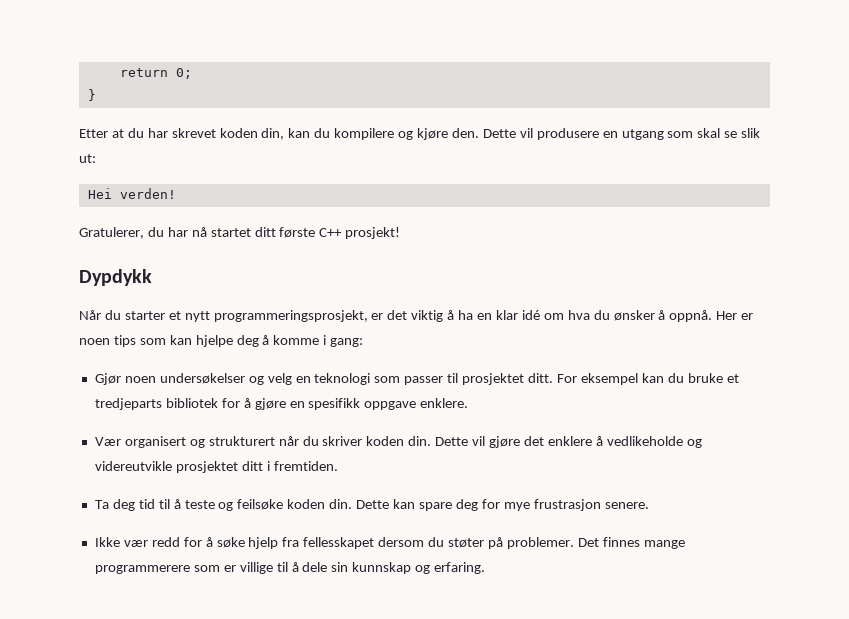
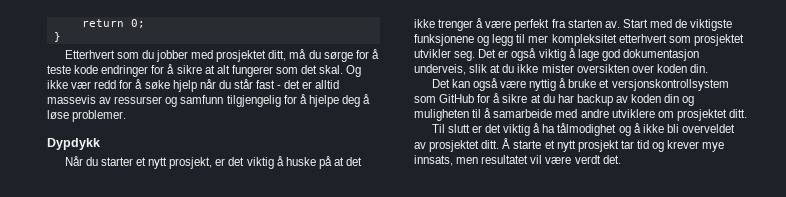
- Etter at du har skrevet koden din, kan du kompilere og kjøre den. Dette vil produsere en utgang som skal se slik ut:
- Hei verden!
- Gratulerer, du har nå startet ditt første C++ prosjekt!
+ Etterhvert som du jobber med prosjektet ditt, må du sørge for å teste kode endringer for å sikre at alt fungerer som det skal. Og ikke vær redd for å søke hjelp når du står fast - det er alltid massevis av ressurser og samfunn tilgjengelig for å hjelpe deg å løse problemer.
- Når du starter et nytt programmeringsprosjekt, er det viktig å ha en klar idé om hva du ønsker å oppnå. Her er noen tips som kan hjelpe deg å komme i gang:
- Gjør noen undersøkelser og velg en teknologi som passer til prosjektet ditt. For eksempel kan du bruke et tredjeparts bibliotek for å gjøre en spesifikk oppgave enklere.
- Vær organisert og strukturert når du skriver koden din. Dette vil gjøre det enklere å vedlikeholde og videreutvikle prosjektet ditt i fremtiden.
- Ta deg tid til å teste og feilsøke koden din. Dette kan spare deg for mye frustrasjon senere.
- Ikke vær redd for å søke hjelp fra fellesskapet dersom du støter på problemer. Det finnes mange programmerere som er villige til å dele sin kunnskap og erfaring.
+ Når du starter et nytt prosjekt, er det viktig å huske på at det ikke trenger å være perfekt fra starten av. Start med de viktigste funksjonene og legg til mer kompleksitet etterhvert som prosjektet utvikler seg. Det er også viktig å lage god dokumentasjon underveis, slik at du ikke mister oversikten over koden din.
+ Det kan også være nyttig å bruke et versjonskontrollsystem som GitHub for å sikre at du har backup av koden din og muligheten til å samarbeide med andre utviklere om prosjektet ditt.
+ Til slutt er det viktig å ha tålmodighet og å ikke bli overveldet av prosjektet ditt. Å starte et nytt prosjekt tar tid og krever mye innsats, men resultatet vil være verdt det.

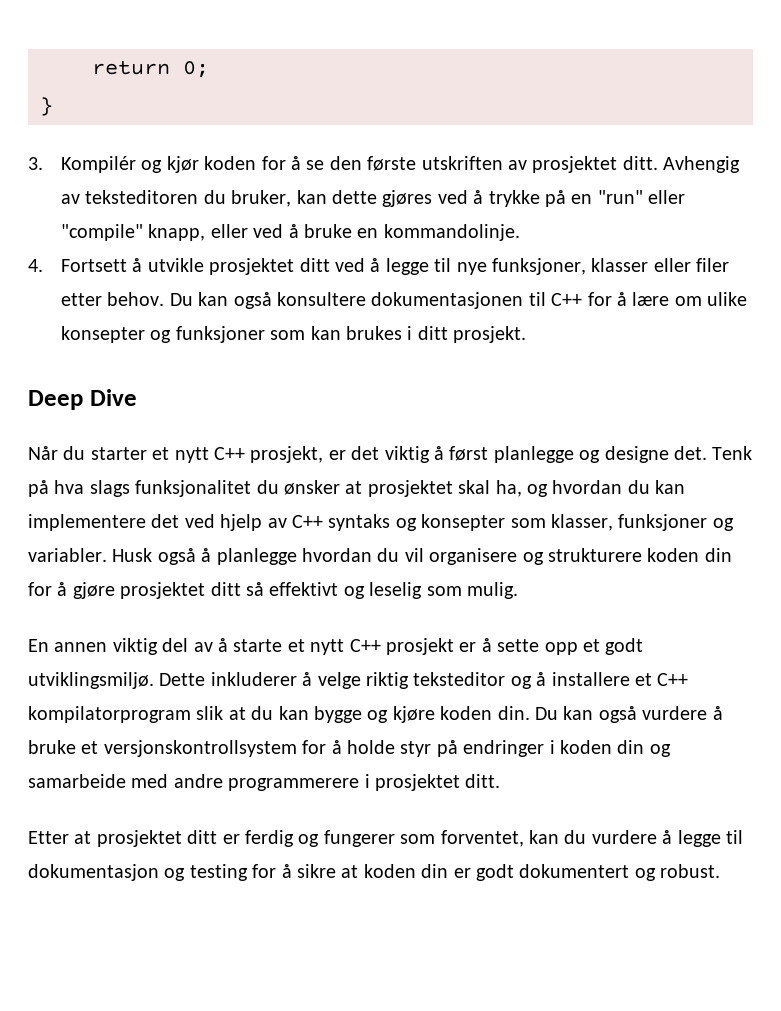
- Etterhvert som du jobber med prosjektet ditt, må du sørge for å teste kode endringer for å sikre at alt fungerer som det skal. Og ikke vær redd for å søke hjelp når du står fast - det er alltid massevis av ressurser og samfunn tilgjengelig for å hjelpe deg å løse problemer.
- Dypdykk
+ 3. Kompilér og kjør koden for å se den første utskriften av prosjektet ditt. Avhengig av teksteditoren du bruker, kan dette gjøres ved å trykke på en "run" eller "compile" knapp, eller ved å bruke en kommandolinje.
+ 4. Fortsett å utvikle prosjektet ditt ved å legge til nye funksjoner, klasser eller filer etter behov. Du kan også konsultere dokumentasjonen til C++ for å lære om ulike konsepter og funksjoner som kan brukes i ditt prosjekt.
+ Deep Dive
- Når du starter et nytt prosjekt, er det viktig å huske på at det ikke trenger å være perfekt fra starten av. Start med de viktigste funksjonene og legg til mer kompleksitet etterhvert som prosjektet utvikler seg. Det er også viktig å lage god dokumentasjon underveis, slik at du ikke mister oversikten over koden din.
- Det kan også være nyttig å bruke et versjonskontrollsystem som GitHub for å sikre at du har backup av koden din og muligheten til å samarbeide med andre utviklere om prosjektet ditt.
- Til slutt er det viktig å ha tålmodighet og å ikke bli overveldet av prosjektet ditt. Å starte et nytt prosjekt tar tid og krever mye innsats, men resultatet vil være verdt det.
+ Når du starter et nytt C++ prosjekt, er det viktig å først planlegge og designe det. Tenk på hva slags funksjonalitet du ønsker at prosjektet skal ha, og hvordan du kan implementere det ved hjelp av C++ syntaks og konsepter som klasser, funksjoner og variabler. Husk også å planlegge hvordan du vil organisere og strukturere koden din for å gjøre prosjektet ditt så effektivt og leselig som mulig.
+ En annen viktig del av å starte et nytt C++ prosjekt er å sette opp et godt utviklingsmiljø. Dette inkluderer å velge riktig teksteditor og å installere et C++ kompilatorprogram slik at du kan bygge og kjøre koden din. Du kan også vurdere å bruke et versjonskontrollsystem for å holde styr på endringer i koden din og samarbeide med andre programmerere i prosjektet ditt.
+ Etter at prosjektet ditt er ferdig og fungerer som forventet, kan du vurdere å legge til dokumentasjon og testing for å sikre at koden din er godt dokumentert og robust.

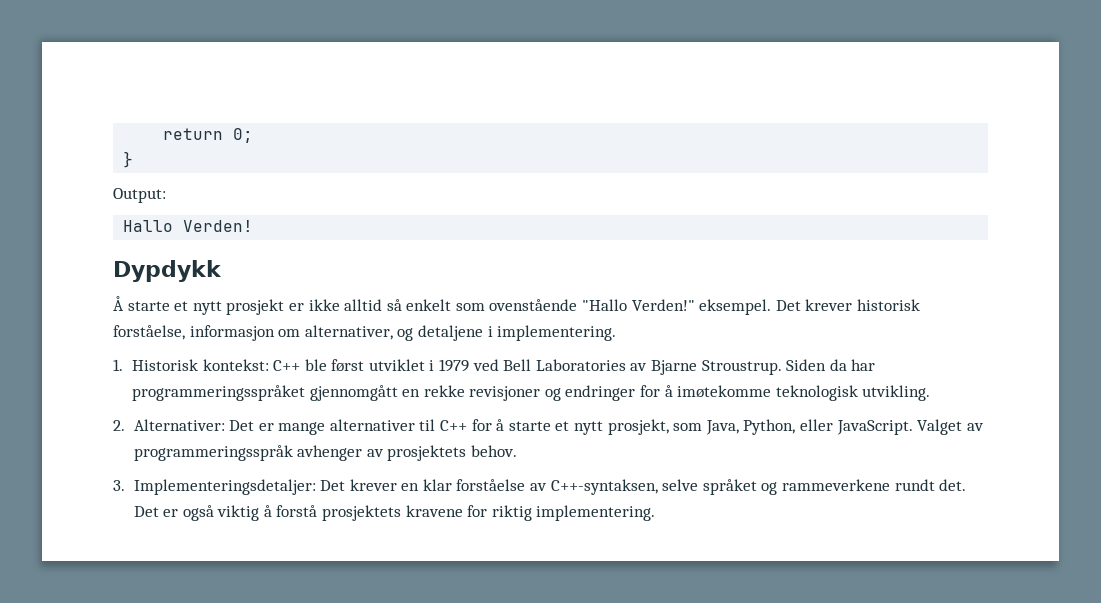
- 3. Kompilér og kjør koden for å se den første utskriften av prosjektet ditt. Avhengig av teksteditoren du bruker, kan dette gjøres ved å trykke på en "run" eller "compile" knapp, eller ved å bruke en kommandolinje.
- 4. Fortsett å utvikle prosjektet ditt ved å legge til nye funksjoner, klasser eller filer etter behov. Du kan også konsultere dokumentasjonen til C++ for å lære om ulike konsepter og funksjoner som kan brukes i ditt prosjekt.
- Deep Dive
- Når du starter et nytt C++ prosjekt, er det viktig å først planlegge og designe det. Tenk på hva slags funksjonalitet du ønsker at prosjektet skal ha, og hvordan du kan implementere det ved hjelp av C++ syntaks og konsepter som klasser, funksjoner og variabler. Husk også å planlegge hvordan du vil organisere og strukturere koden din for å gjøre prosjektet ditt så effektivt og leselig som mulig.
- En annen viktig del av å starte et nytt C++ prosjekt er å sette opp et godt utviklingsmiljø. Dette inkluderer å velge riktig teksteditor og å installere et C++ kompilatorprogram slik at du kan bygge og kjøre koden din. Du kan også vurdere å bruke et versjonskontrollsystem for å holde styr på endringer i koden din og samarbeide med andre programmerere i prosjektet ditt.
- Etter at prosjektet ditt er ferdig og fungerer som forventet, kan du vurdere å legge til dokumentasjon og testing for å sikre at koden din er godt dokumentert og robust.
+ Output:
+ Hallo Verden!
+ Dypdykk
+ Å starte et nytt prosjekt er ikke alltid så enkelt som ovenstående "Hallo Verden!" eksempel. Det krever historisk forståelse, informasjon om alternativer, og detaljene i implementering.
+ 1. Historisk kontekst: C++ ble først utviklet i 1979 ved Bell Laboratories av Bjarne Stroustrup. Siden da har programmeringsspråket gjennomgått en rekke revisjoner og endringer for å imøtekomme teknologisk utvikling.
+ 2. Alternativer: Det er mange alternativer til C++ for å starte et nytt prosjekt, som Java, Python, eller JavaScript. Valget av programmeringsspråk avhenger av prosjektets behov.
+ 3. Implementeringsdetaljer: Det krever en klar forståelse av C++-syntaksen, selve språket og rammeverkene rundt det. Det er også viktig å forstå prosjektets kravene for riktig implementering.

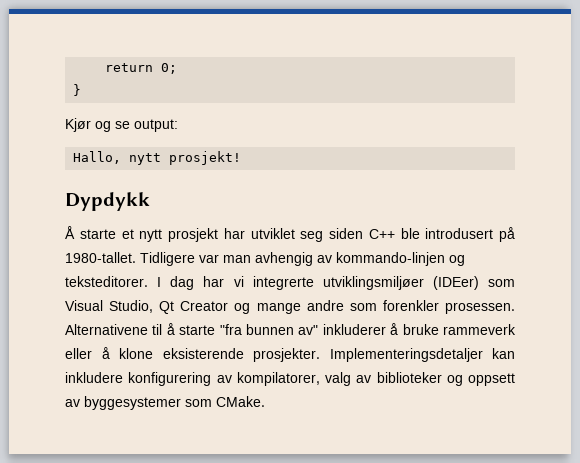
- Output:
- Hallo Verden!
+ Kjør og se output:
+ Hallo, nytt prosjekt!
- Å starte et nytt prosjekt er ikke alltid så enkelt som ovenstående "Hallo Verden!" eksempel. Det krever historisk forståelse, informasjon om alternativer, og detaljene i implementering.
- 1. Historisk kontekst: C++ ble først utviklet i 1979 ved Bell Laboratories av Bjarne Stroustrup. Siden da har programmeringsspråket gjennomgått en rekke revisjoner og endringer for å imøtekomme teknologisk utvikling.
- 2. Alternativer: Det er mange alternativer til C++ for å starte et nytt prosjekt, som Java, Python, eller JavaScript. Valget av programmeringsspråk avhenger av prosjektets behov.
- 3. Implementeringsdetaljer: Det krever en klar forståelse av C++-syntaksen, selve språket og rammeverkene rundt det. Det er også viktig å forstå prosjektets kravene for riktig implementering.
+ Å starte et nytt prosjekt har utviklet seg siden C++ ble introdusert på 1980-tallet. Tidligere var man avhengig av kommando-linjen og teksteditorer. I dag har vi integrerte utviklingsmiljøer (IDEer) som Visual Studio, Qt Creator og mange andre som forenkler prosessen. Alternativene til å starte "fra bunnen av" inkluderer å bruke rammeverk eller å klone eksisterende prosjekter. Implementeringsdetaljer kan inkludere konfigurering av kompilatorer, valg av biblioteker og oppsett av byggesystemer som CMake.

